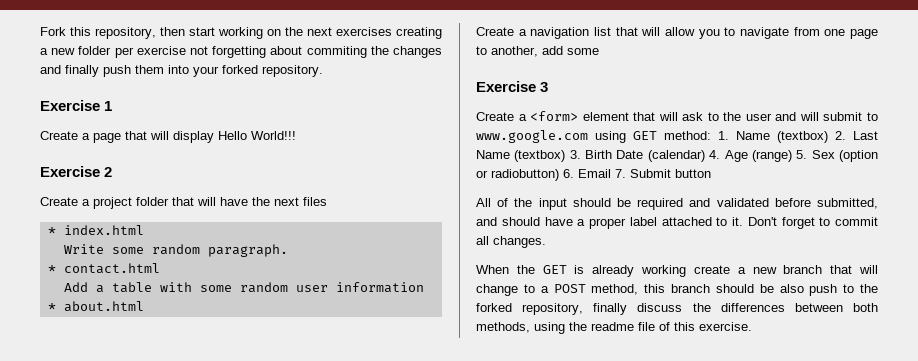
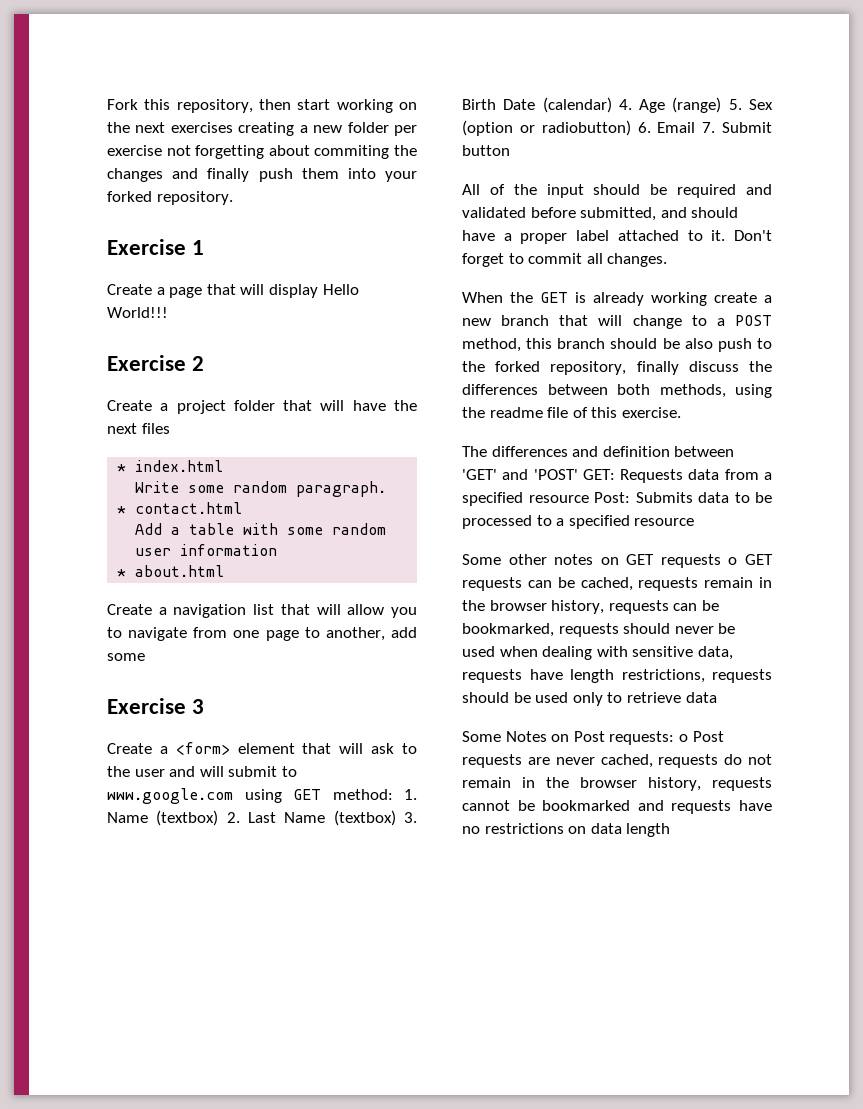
+ The differences and definition between 'GET' and 'POST' GET: Requests data from a specified resource Post: Submits data to be processed to a specified resource
+ Some other notes on GET requests o GET requests can be cached, requests remain in the browser history, requests can be bookmarked, requests should never be used when dealing with sensitive data, requests have length restrictions, requests should be used only to retrieve data
+ Some Notes on Post requests: o Post requests are never cached, requests do not remain in the browser history, requests cannot be bookmarked and requests have no restrictions on data length

